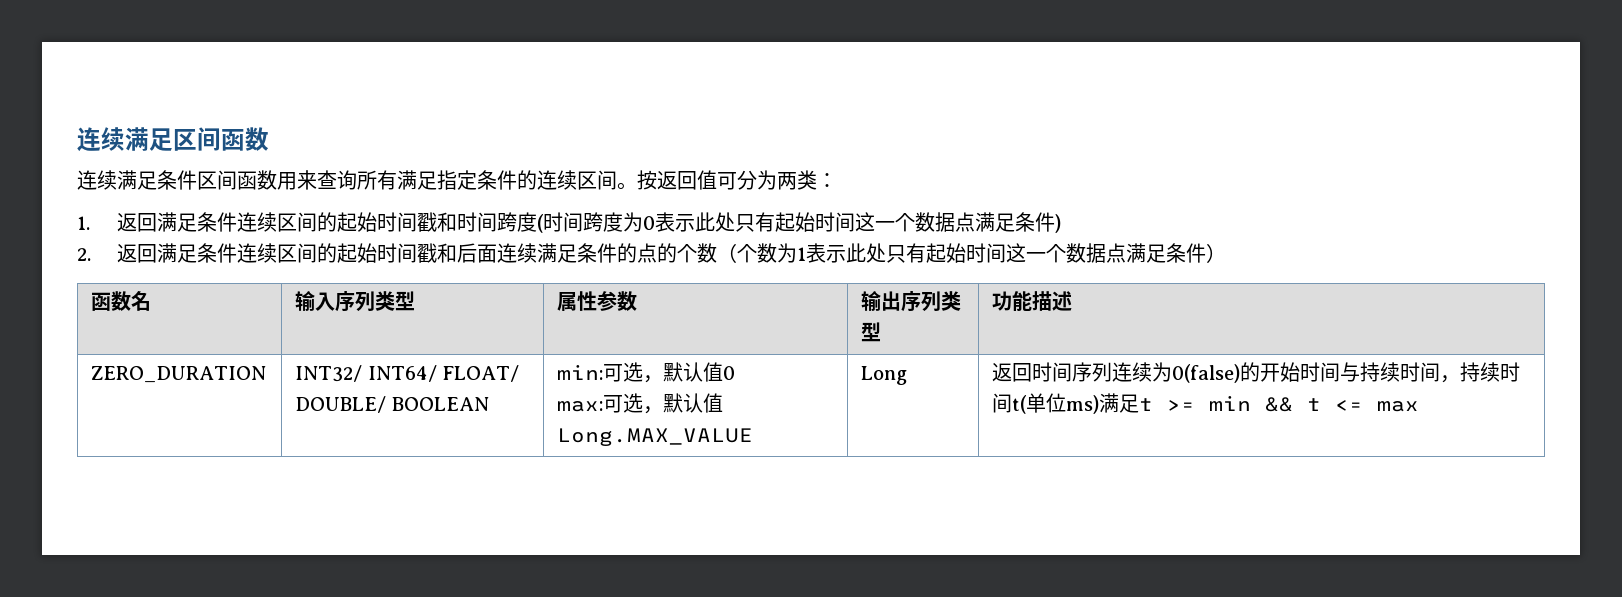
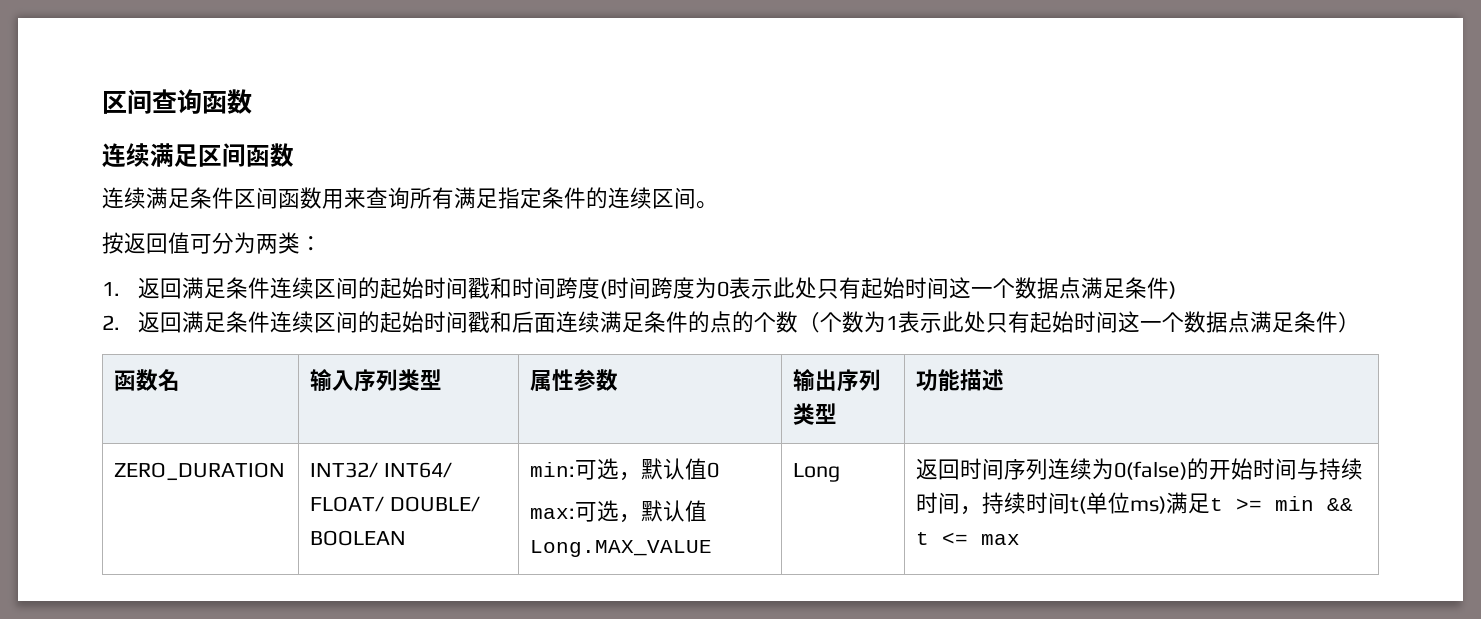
+ 区间查询函数
- 连续满足条件区间函数用来查询所有满足指定条件的连续区间。按返回值可分为两类：
+ 连续满足条件区间函数用来查询所有满足指定条件的连续区间。
+ 按返回值可分为两类：

